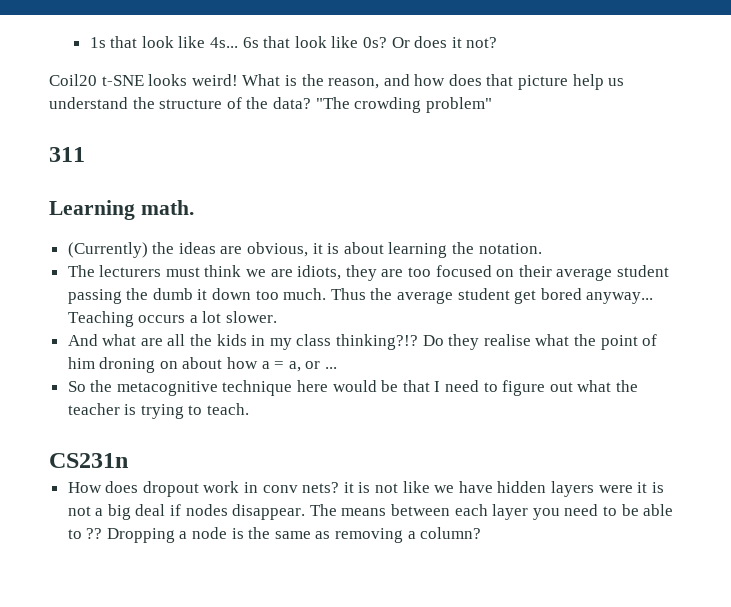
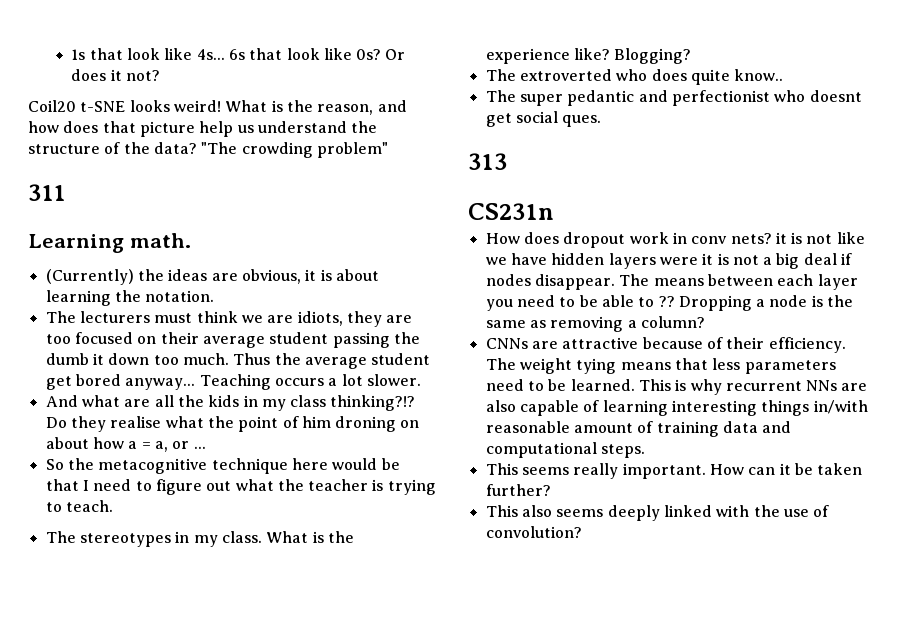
+ The stereotypes in my class. What is the experience like? Blogging?
+ The extroverted who does quite know..
+ The super pedantic and perfectionist who doesnt get social ques.
+ 313
+ CNNs are attractive because of their efficiency. The weight tying means that less parameters need to be learned. This is why recurrent NNs are also capable of learning interesting things in/with reasonable amount of training data and computational steps.
+ This seems really important. How can it be taken further?
+ This also seems deeply linked with the use of convolution?

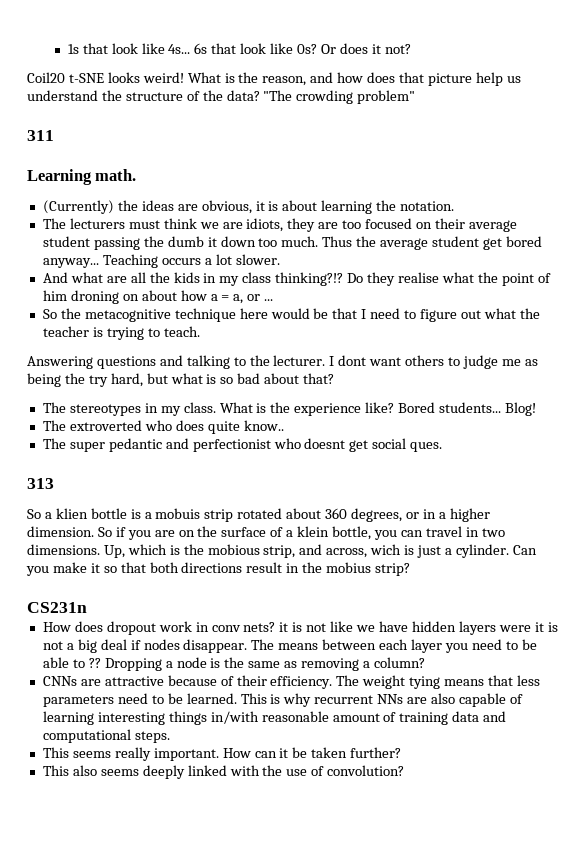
+ Answering questions and talking to the lecturer. I dont want others to judge me as being the try hard, but what is so bad about that?
- Blogging?
+ Bored students... Blog!
+ So a klien bottle is a mobuis strip rotated about 360 degrees, or in a higher dimension. So if you are on the surface of a klein bottle, you can travel in two dimensions. Up, which is the mobious strip, and across, wich is just a cylinder. Can you make it so that both directions result in the mobius strip?

